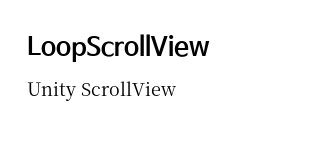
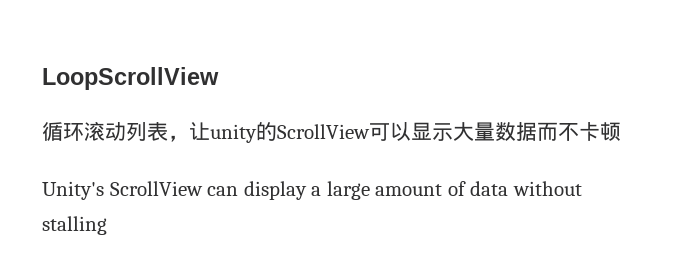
- Unity ScrollView
+ 循环滚动列表，让unity的ScrollView可以显示大量数据而不卡顿
+ Unity's ScrollView can display a large amount of data without stalling

